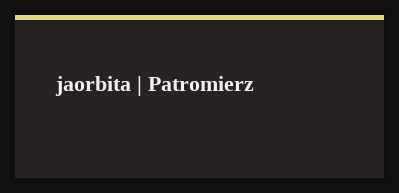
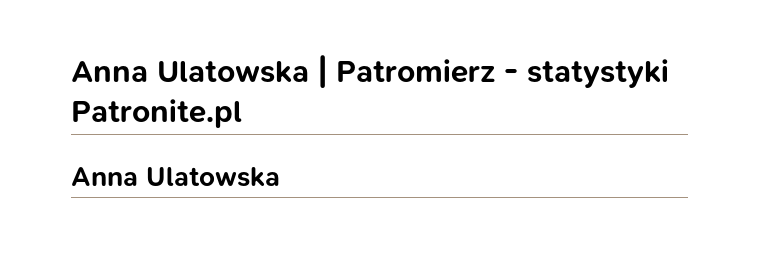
- jaorbita | Patromierz
+ Anna Ulatowska | Patromierz - statystyki Patronite.pl
+ Anna Ulatowska

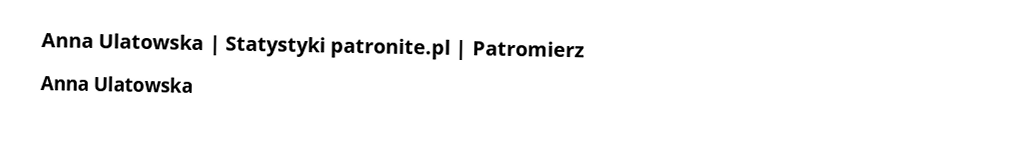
- Anna Ulatowska | Patromierz - statystyki Patronite.pl
+ Anna Ulatowska | Statystyki patronite.pl | Patromierz

